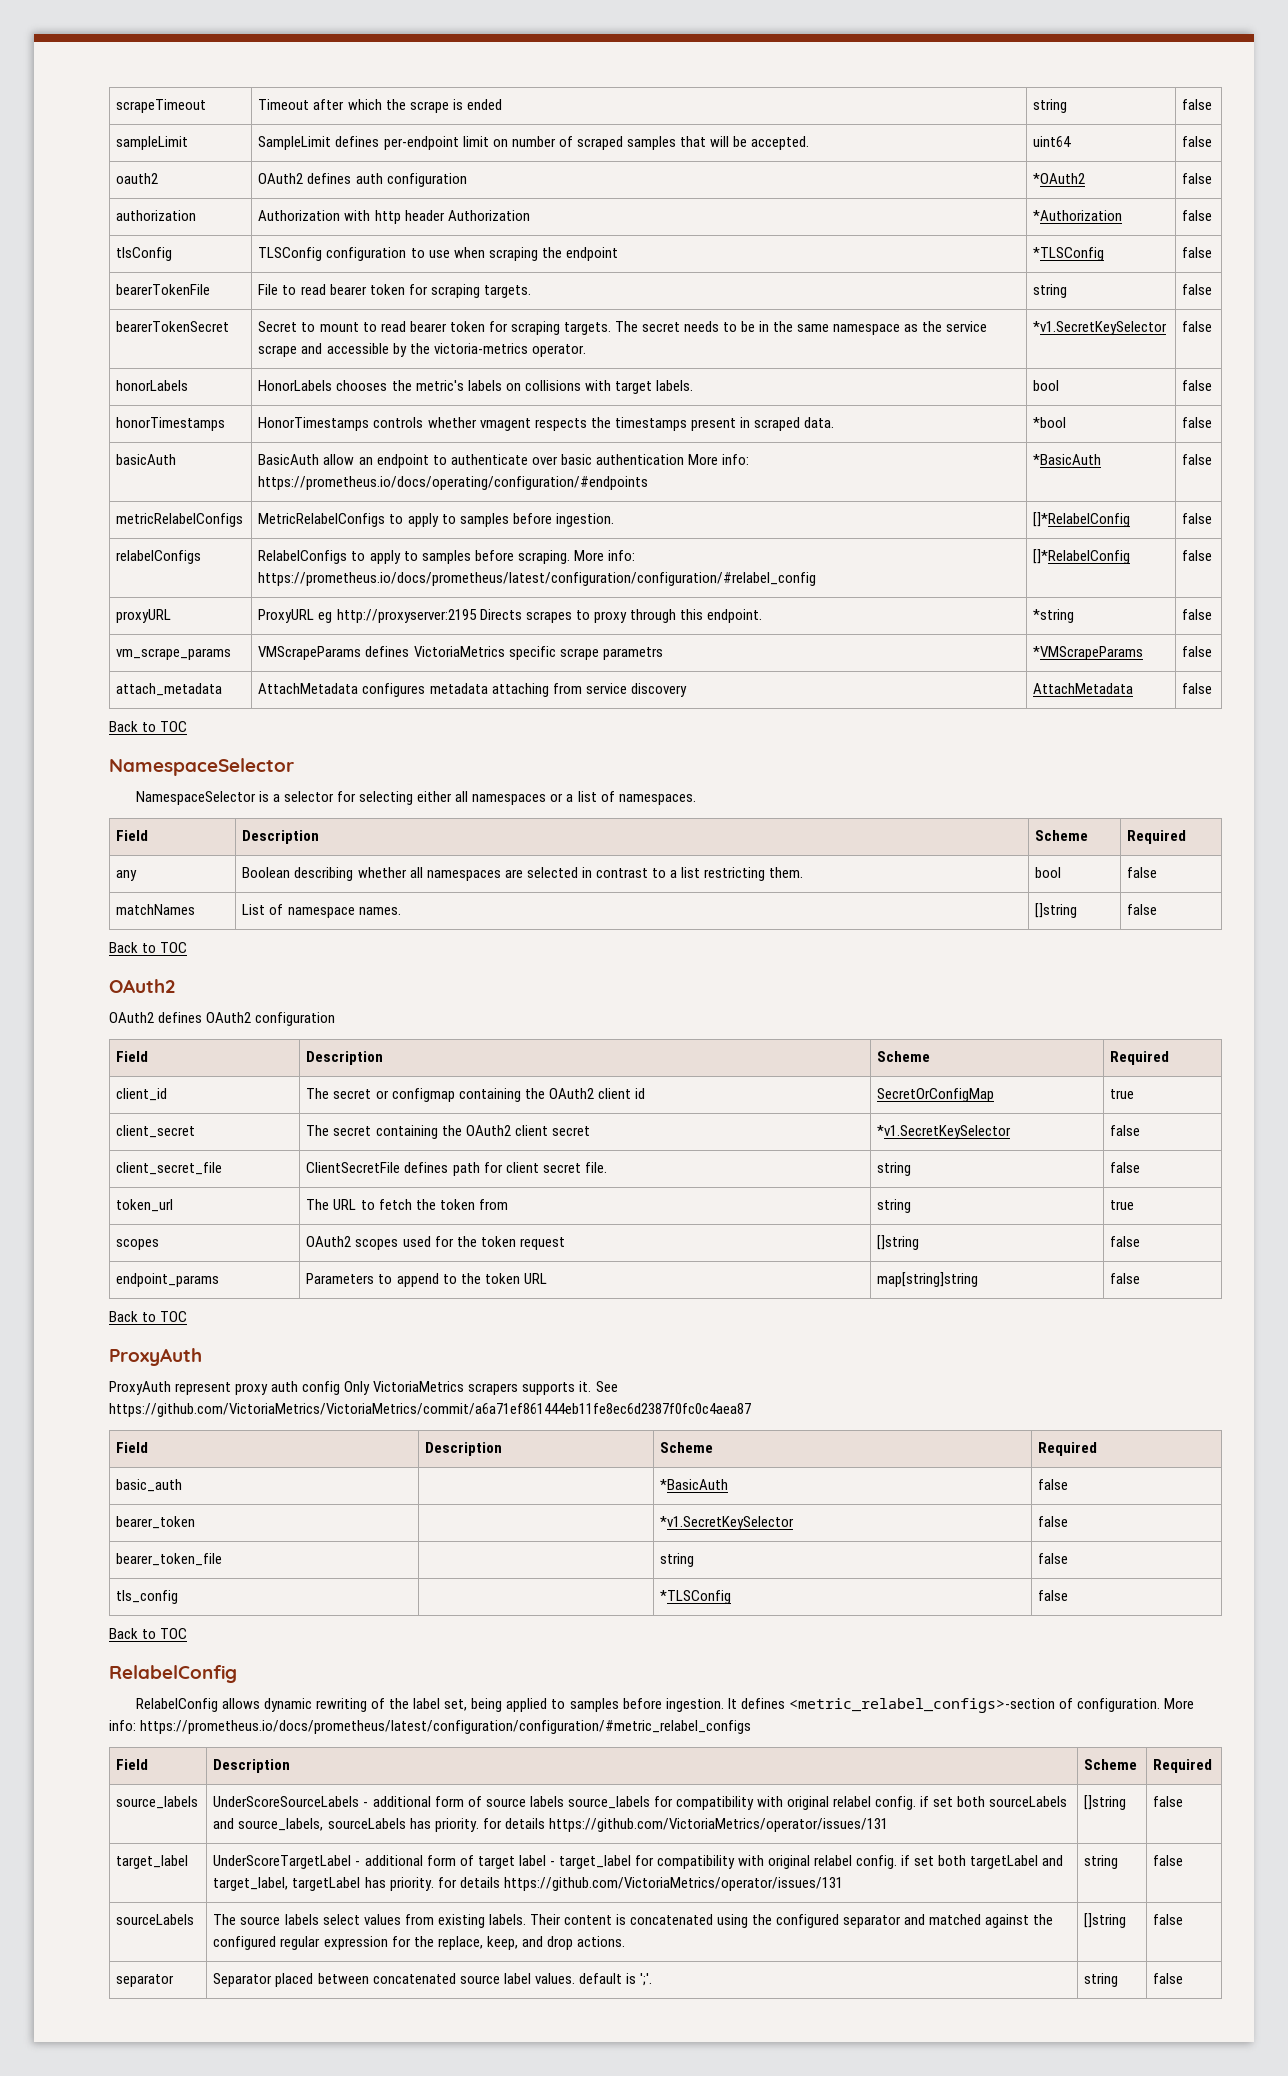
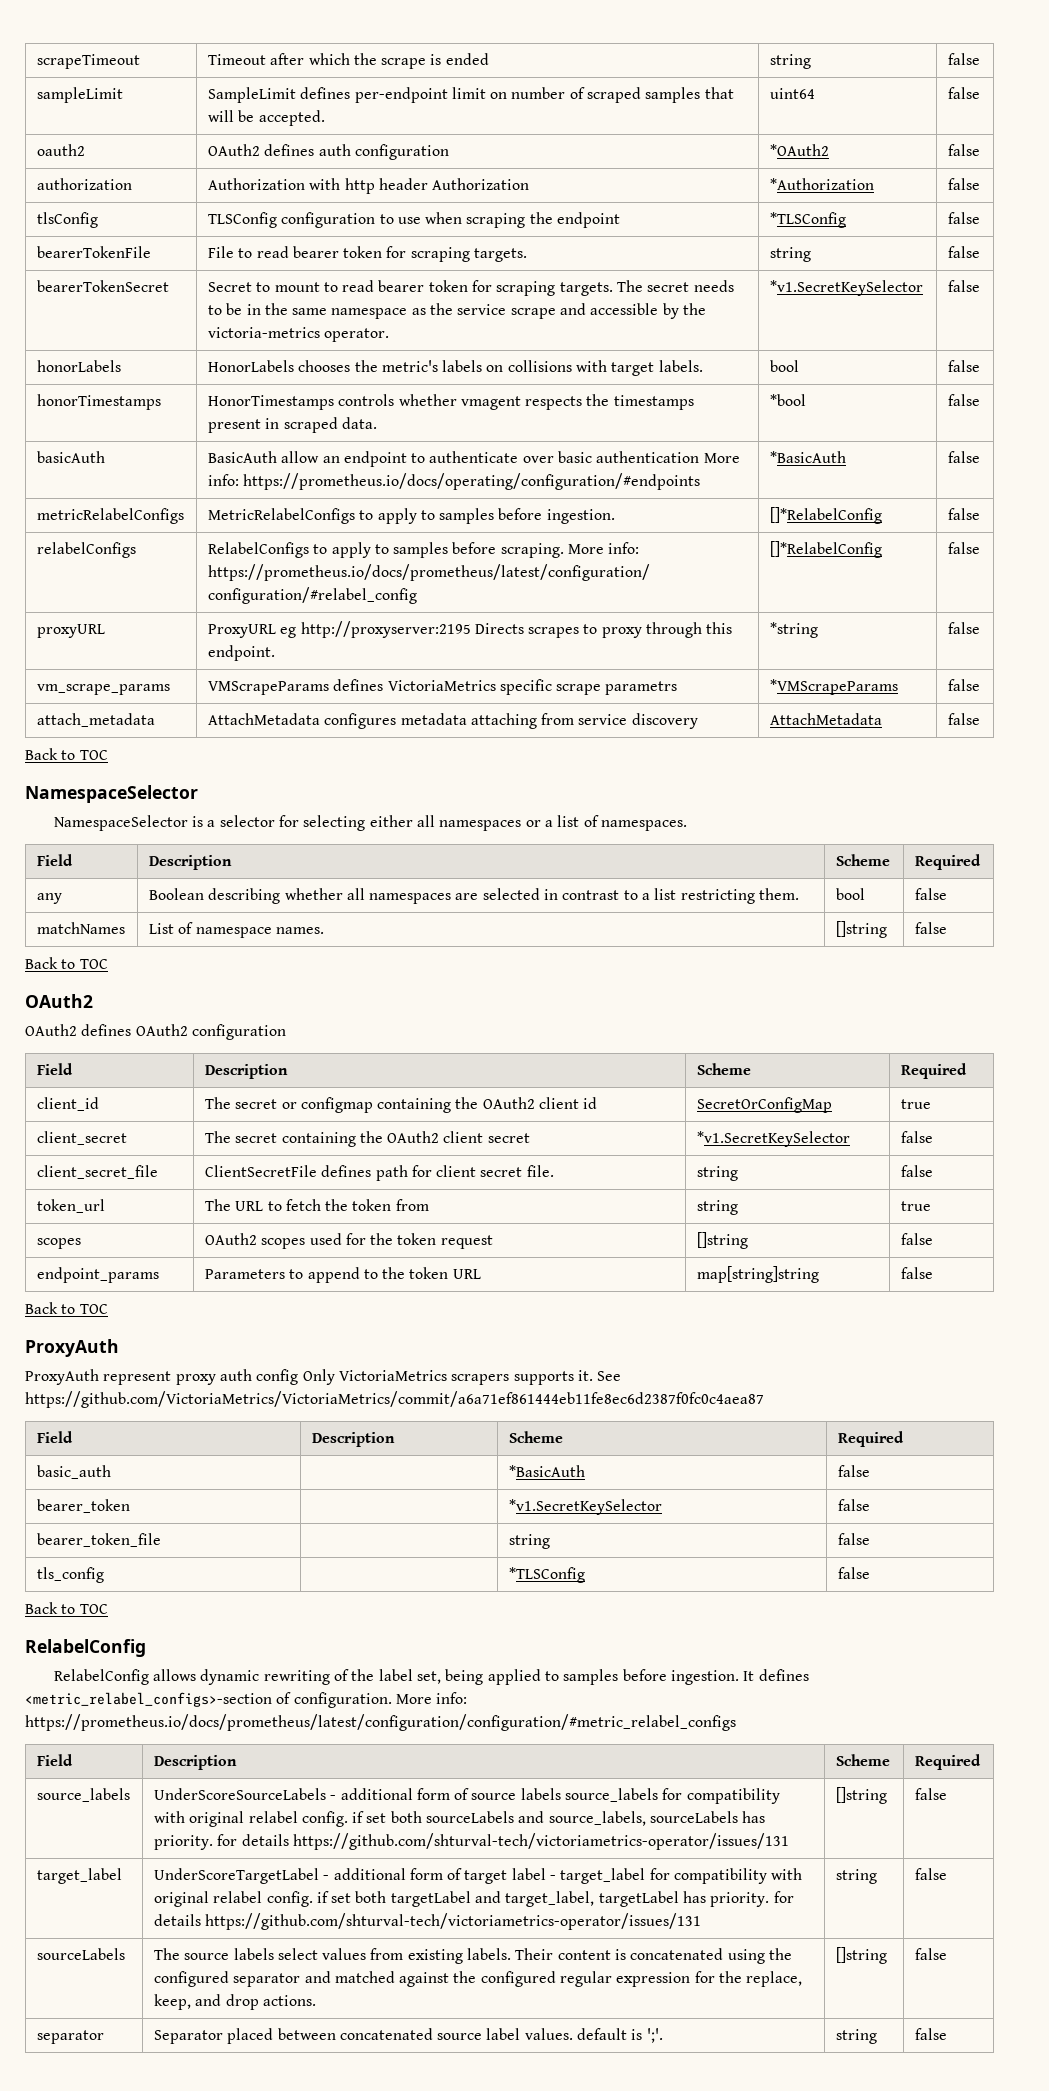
- source_labels | UnderScoreSourceLabels - additional form of source labels source_labels for compatibility with original relabel config. if set both sourceLabels and source_labels, sourceLabels has priority. for details https://github.com/VictoriaMetrics/operator/issues/131 | []string | false
+ source_labels | UnderScoreSourceLabels - additional form of source labels source_labels for compatibility with original relabel config. if set both sourceLabels and source_labels, sourceLabels has priority. for details https://github.com/shturval-tech/victoriametrics-operator/issues/131 | []string | false
- target_label | UnderScoreTargetLabel - additional form of target label - target_label for compatibility with original relabel config. if set both targetLabel and target_label, targetLabel has priority. for details https://github.com/VictoriaMetrics/operator/issues/131 | string | false
+ target_label | UnderScoreTargetLabel - additional form of target label - target_label for compatibility with original relabel config. if set both targetLabel and target_label, targetLabel has priority. for details https://github.com/shturval-tech/victoriametrics-operator/issues/131 | string | false

